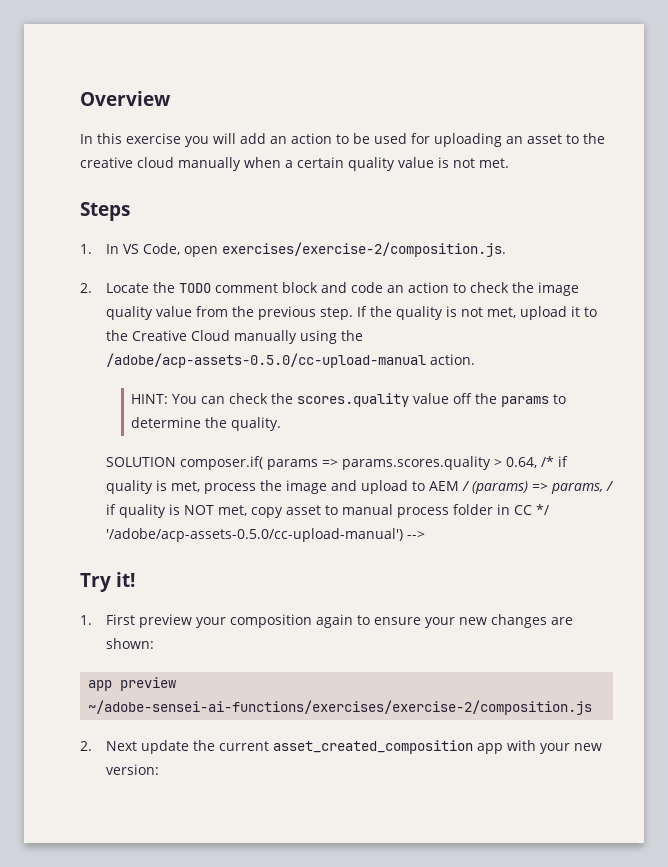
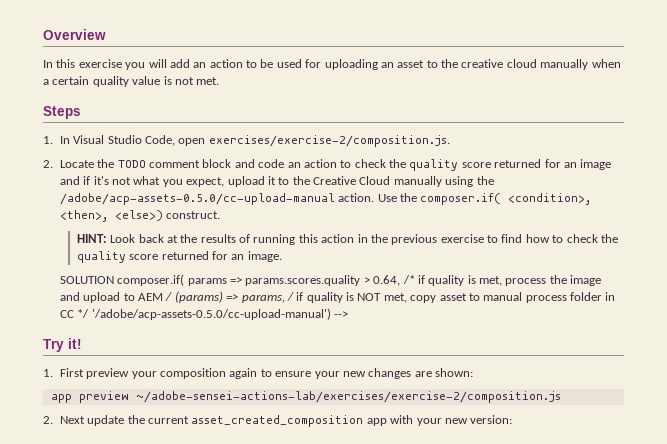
- 1. In VS Code, open exercises/exercise-2/composition.js.
+ 1. In Visual Studio Code, open exercises/exercise-2/composition.js.
- 2. Locate the TODO comment block and code an action to check the image quality value from the previous step. If the quality is not met, upload it to the Creative Cloud manually using the /adobe/acp-assets-0.5.0/cc-upload-manual action.
- HINT: You can check the scores.quality value off the params to determine the quality.
+ 2. Locate the TODO comment block and code an action to check the quality score returned for an image and if it's not what you expect, upload it to the Creative Cloud manually using the /adobe/acp-assets-0.5.0/cc-upload-manual action. Use the composer.if( <condition>, <then>, <else>) construct.
+ HINT: Look back at the results of running this action in the previous exercise to find how to check the quality score returned for an image.
- app preview ~/adobe-sensei-ai-functions/exercises/exercise-2/composition.js
+ app preview ~/adobe-sensei-actions-lab/exercises/exercise-2/composition.js

